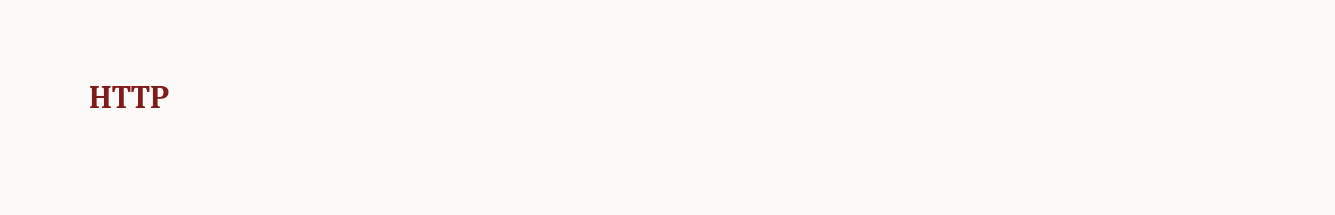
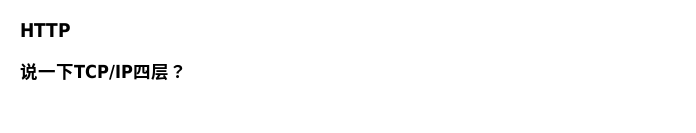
+ 说一下TCP/IP四层？

